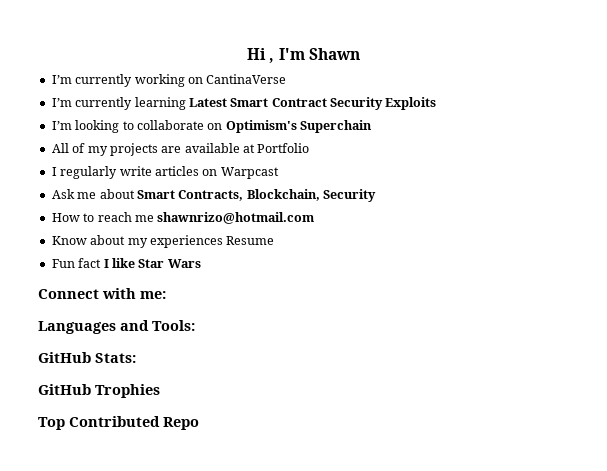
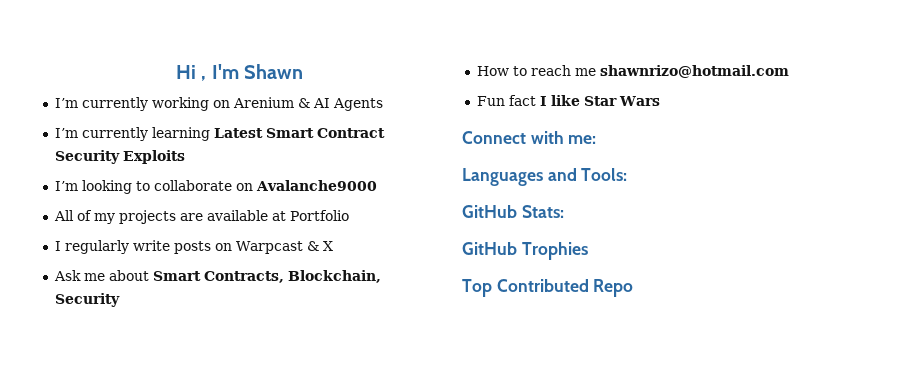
- I’m currently working on CantinaVerse
+ I’m currently working on Arenium & AI Agents
- I’m looking to collaborate on Optimism's Superchain
+ I’m looking to collaborate on Avalanche9000
- I regularly write articles on Warpcast
+ I regularly write posts on Warpcast & X
- Know about my experiences Resume

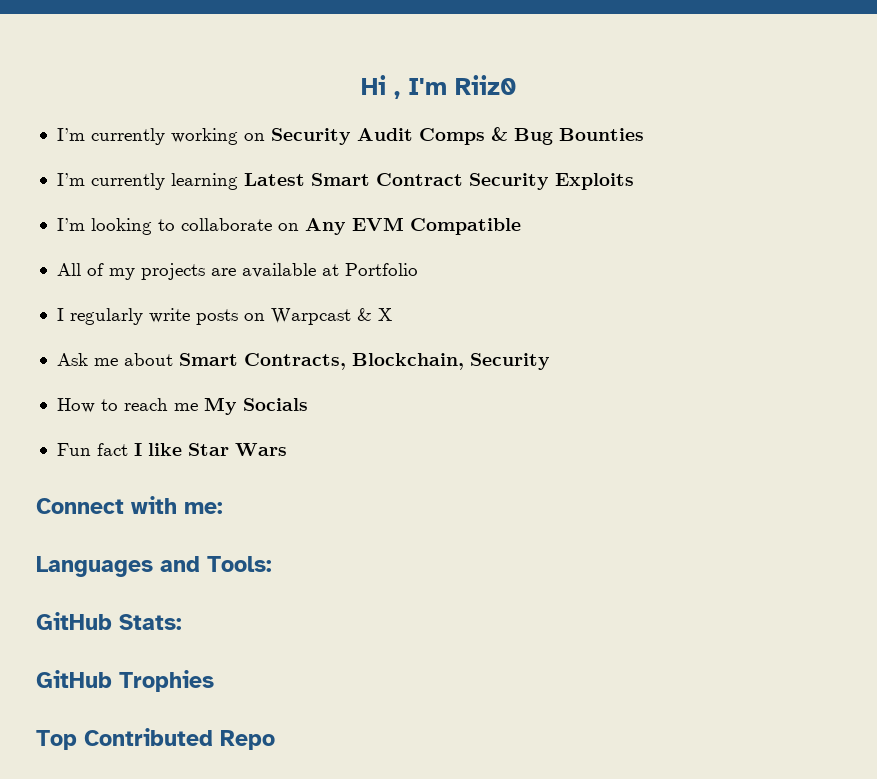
- Hi , I'm Shawn
+ Hi , I'm Riiz0
- I’m currently working on Arenium & AI Agents
+ I’m currently working on Security Audit Comps & Bug Bounties
- I’m looking to collaborate on Avalanche9000
+ I’m looking to collaborate on Any EVM Compatible
- How to reach me shawnrizo@hotmail.com
+ How to reach me My Socials

